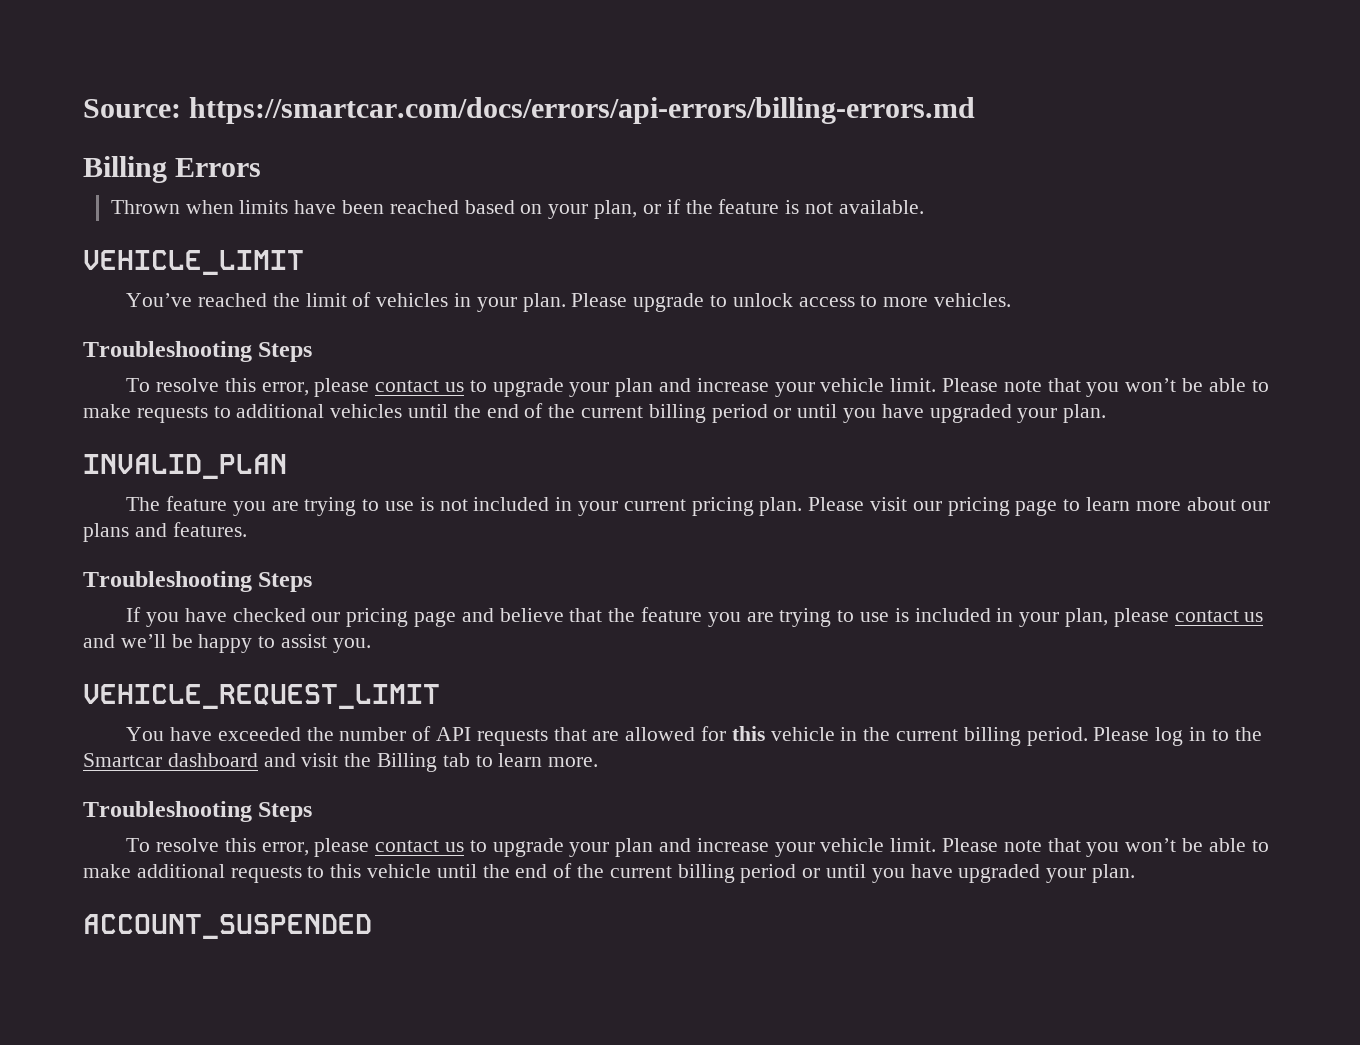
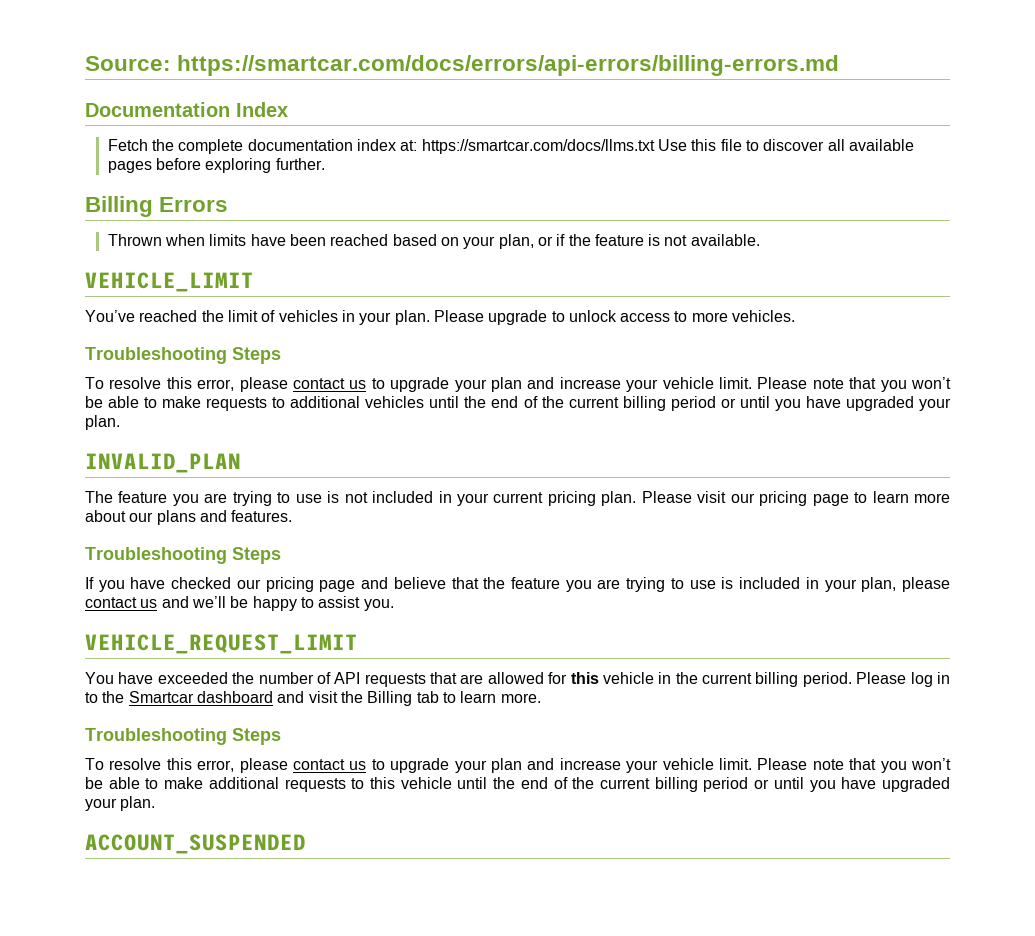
+ Documentation Index
+ Fetch the complete documentation index at: https://smartcar.com/docs/llms.txt Use this file to discover all available pages before exploring further.

